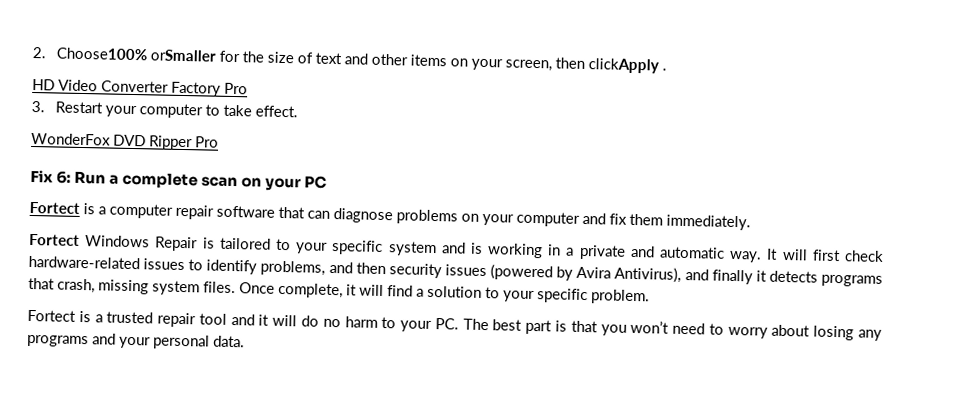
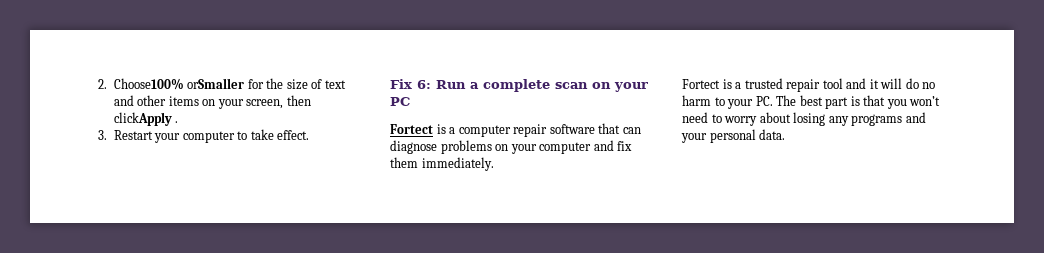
- HD Video Converter Factory Pro
- WonderFox DVD Ripper Pro
- Fortect Windows Repair is tailored to your specific system and is working in a private and automatic way. It will first check hardware-related issues to identify problems, and then security issues (powered by Avira Antivirus), and finally it detects programs that crash, missing system files. Once complete, it will find a solution to your specific problem.

